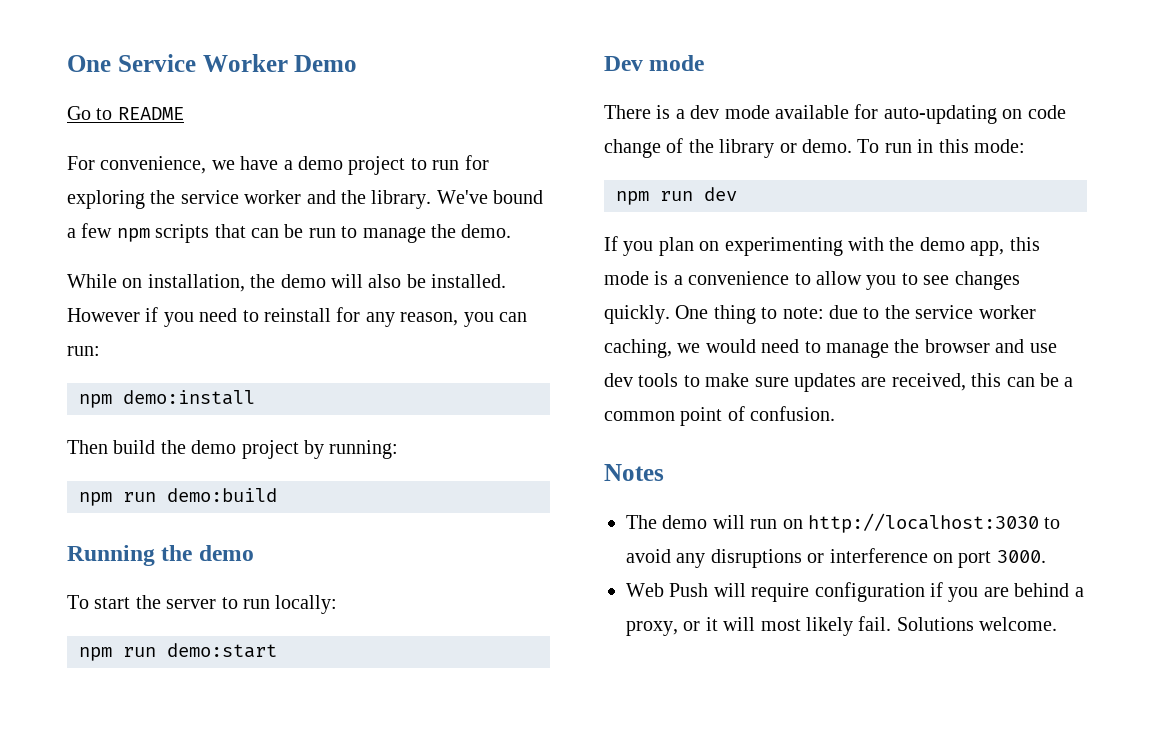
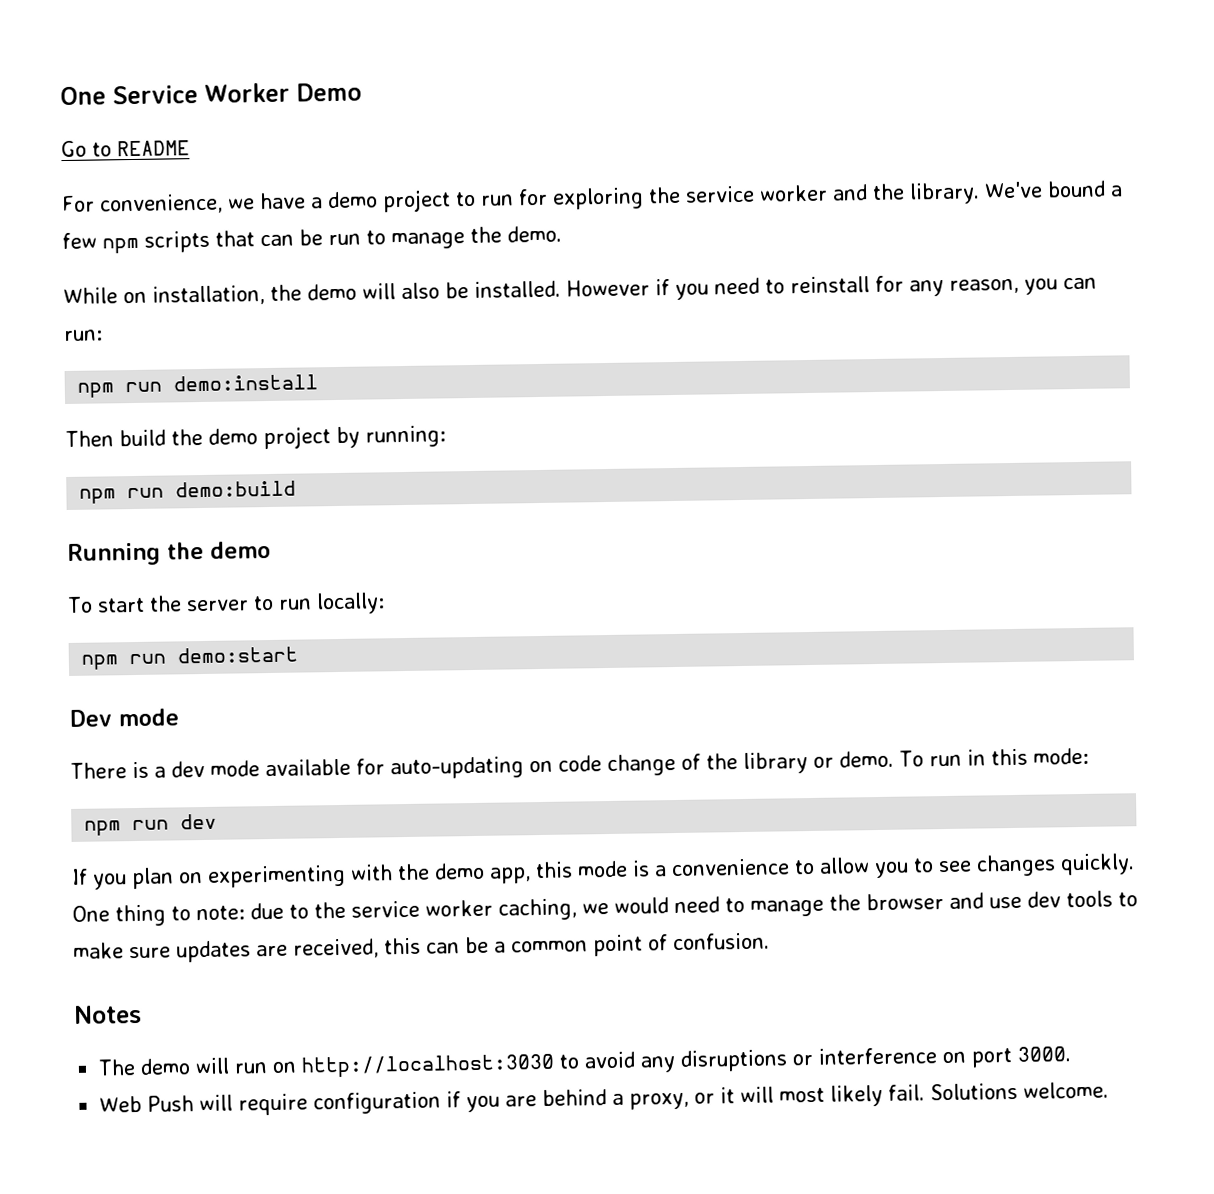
- npm demo:install
+ npm run demo:install

